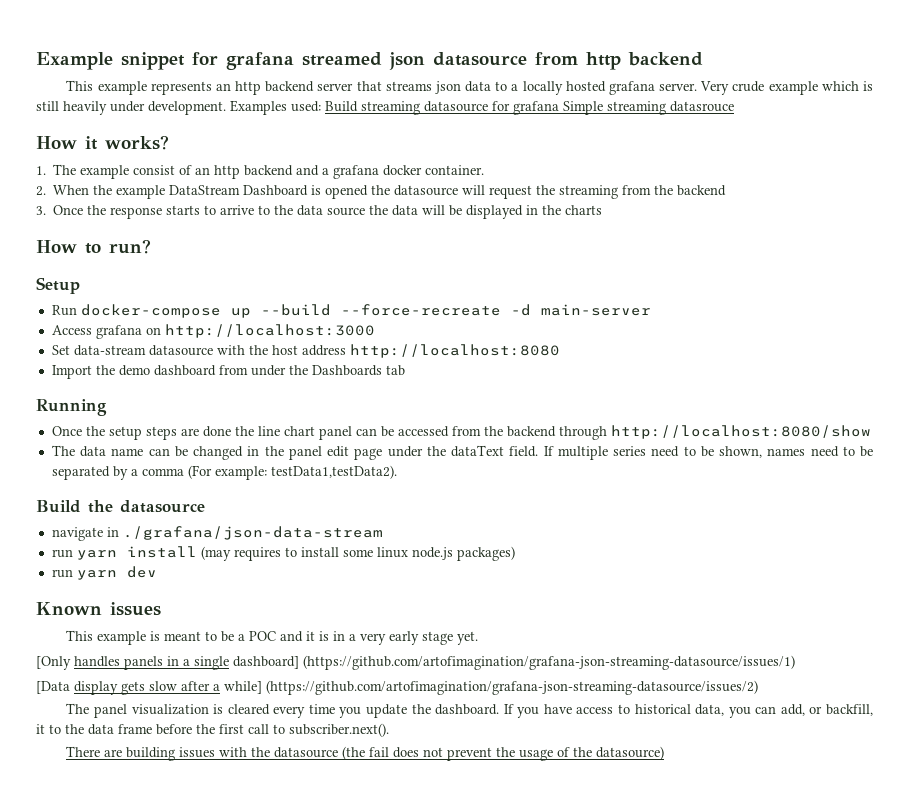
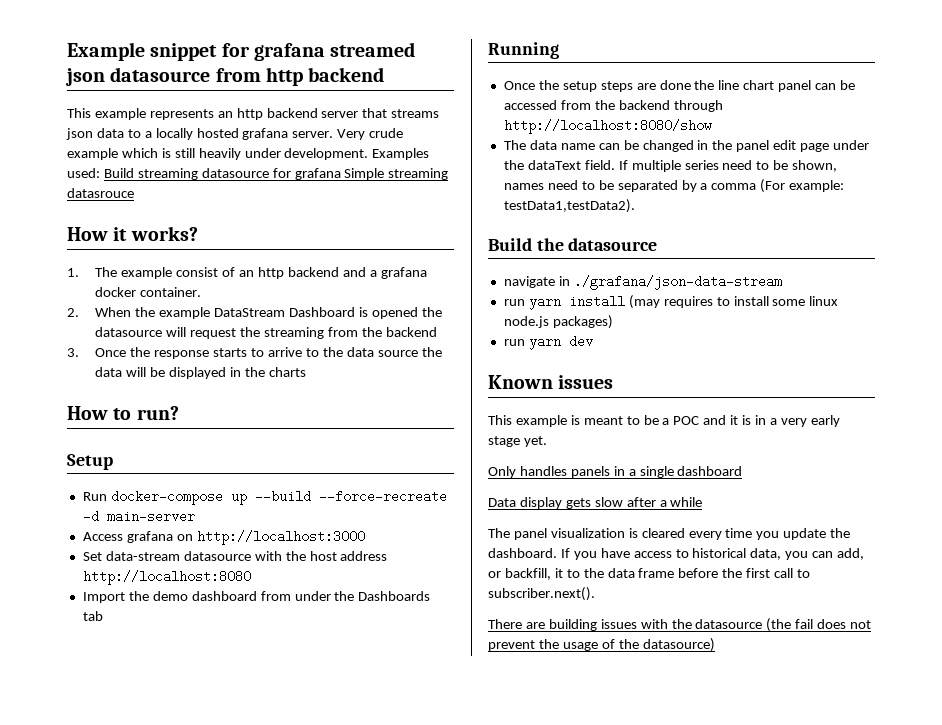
- [Only handles panels in a single dashboard] (https://github.com/artofimagination/grafana-json-streaming-datasource/issues/1)
- [Data display gets slow after a while] (https://github.com/artofimagination/grafana-json-streaming-datasource/issues/2)
+ Only handles panels in a single dashboard
+ Data display gets slow after a while

